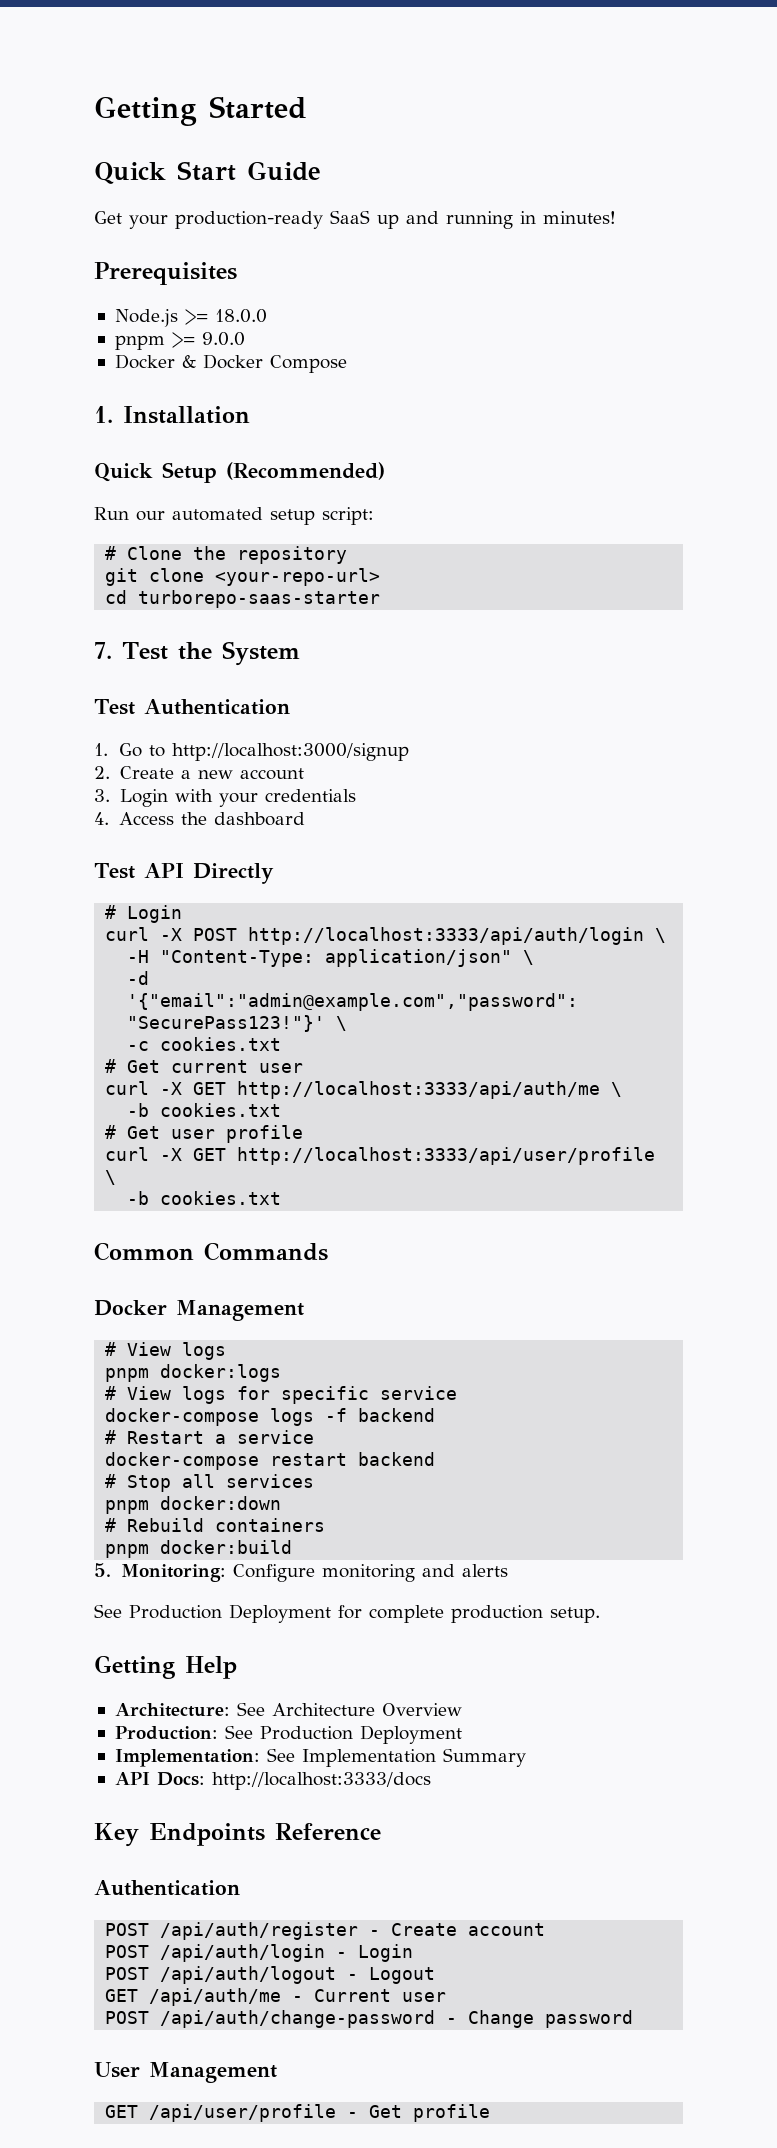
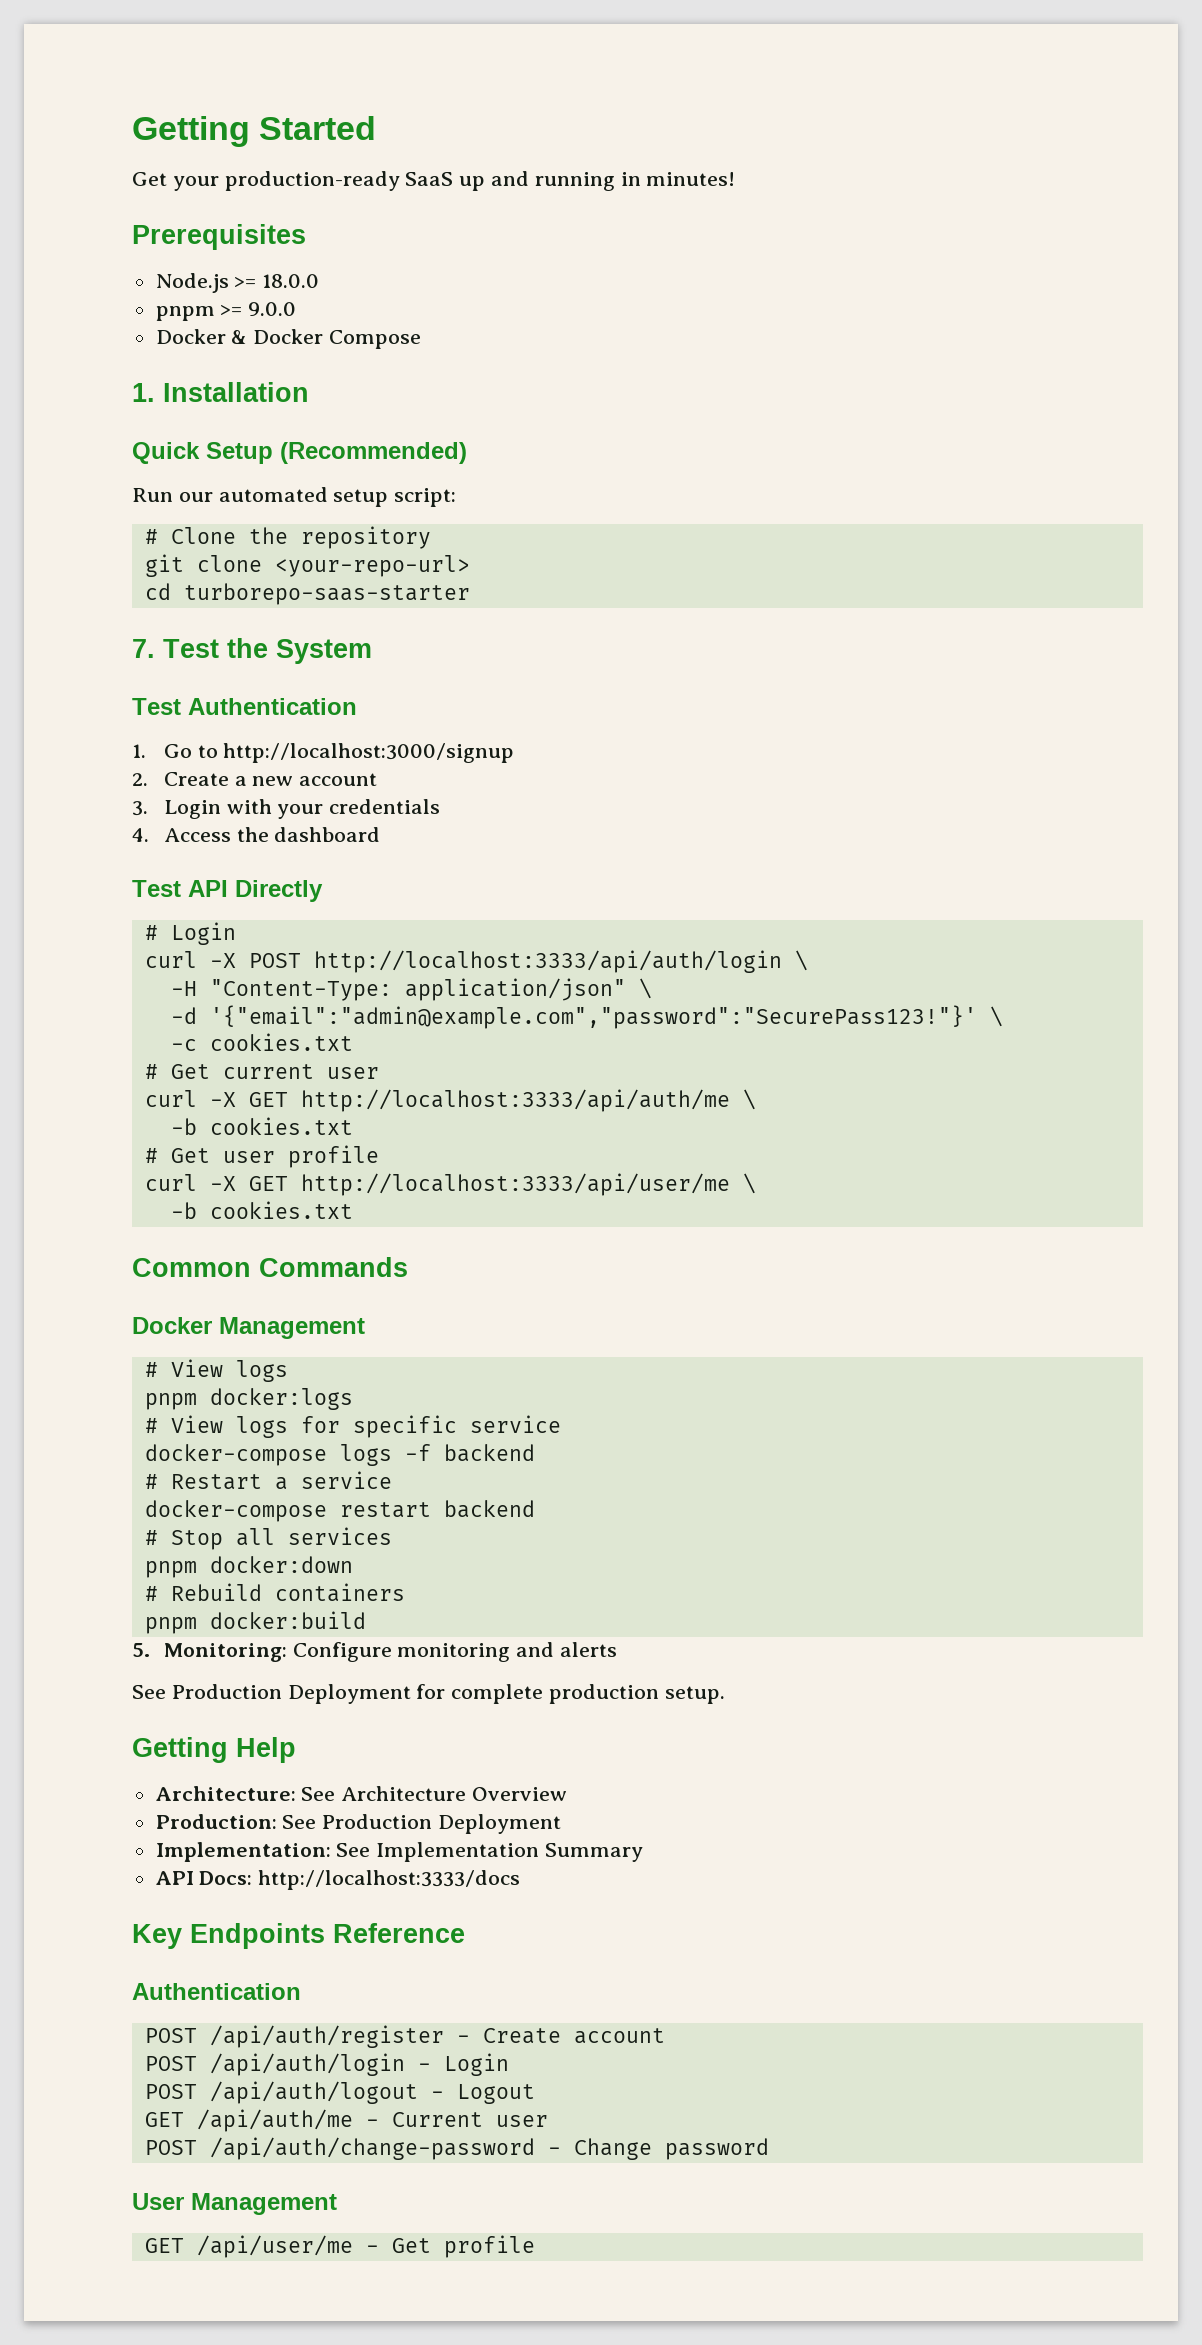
- Quick Start Guide
- curl -X GET http://localhost:3333/api/user/profile \
+ curl -X GET http://localhost:3333/api/user/me \
- GET /api/user/profile - Get profile
+ GET /api/user/me - Get profile

